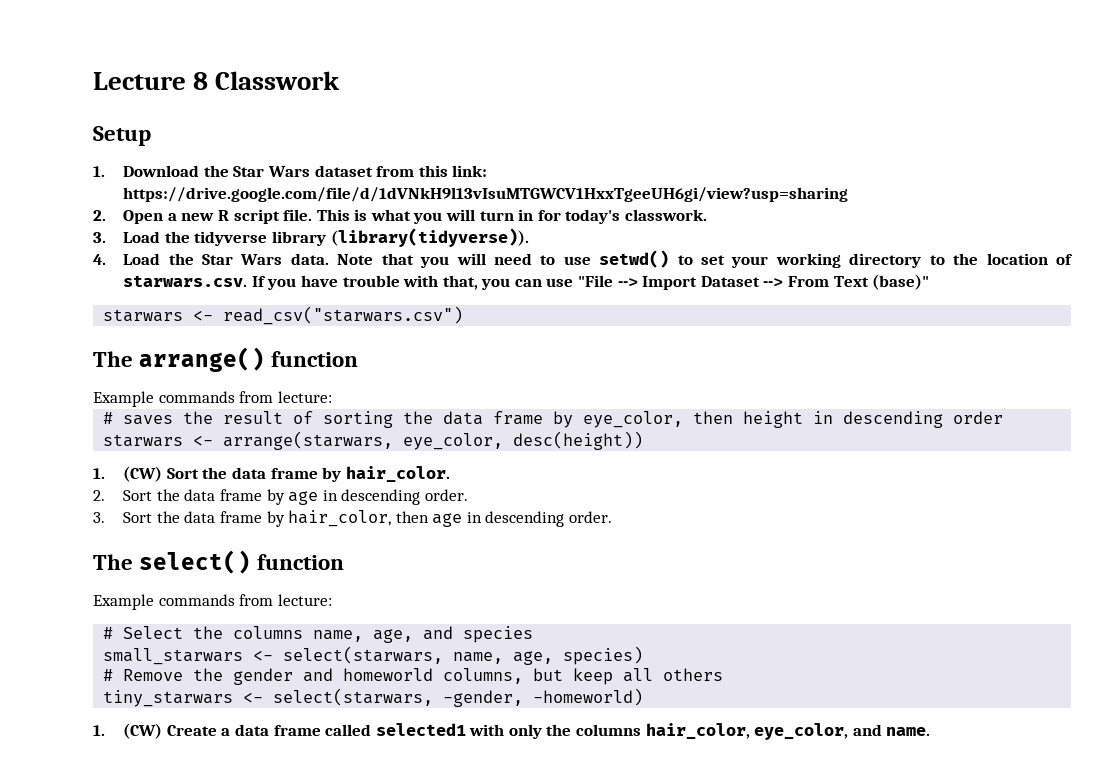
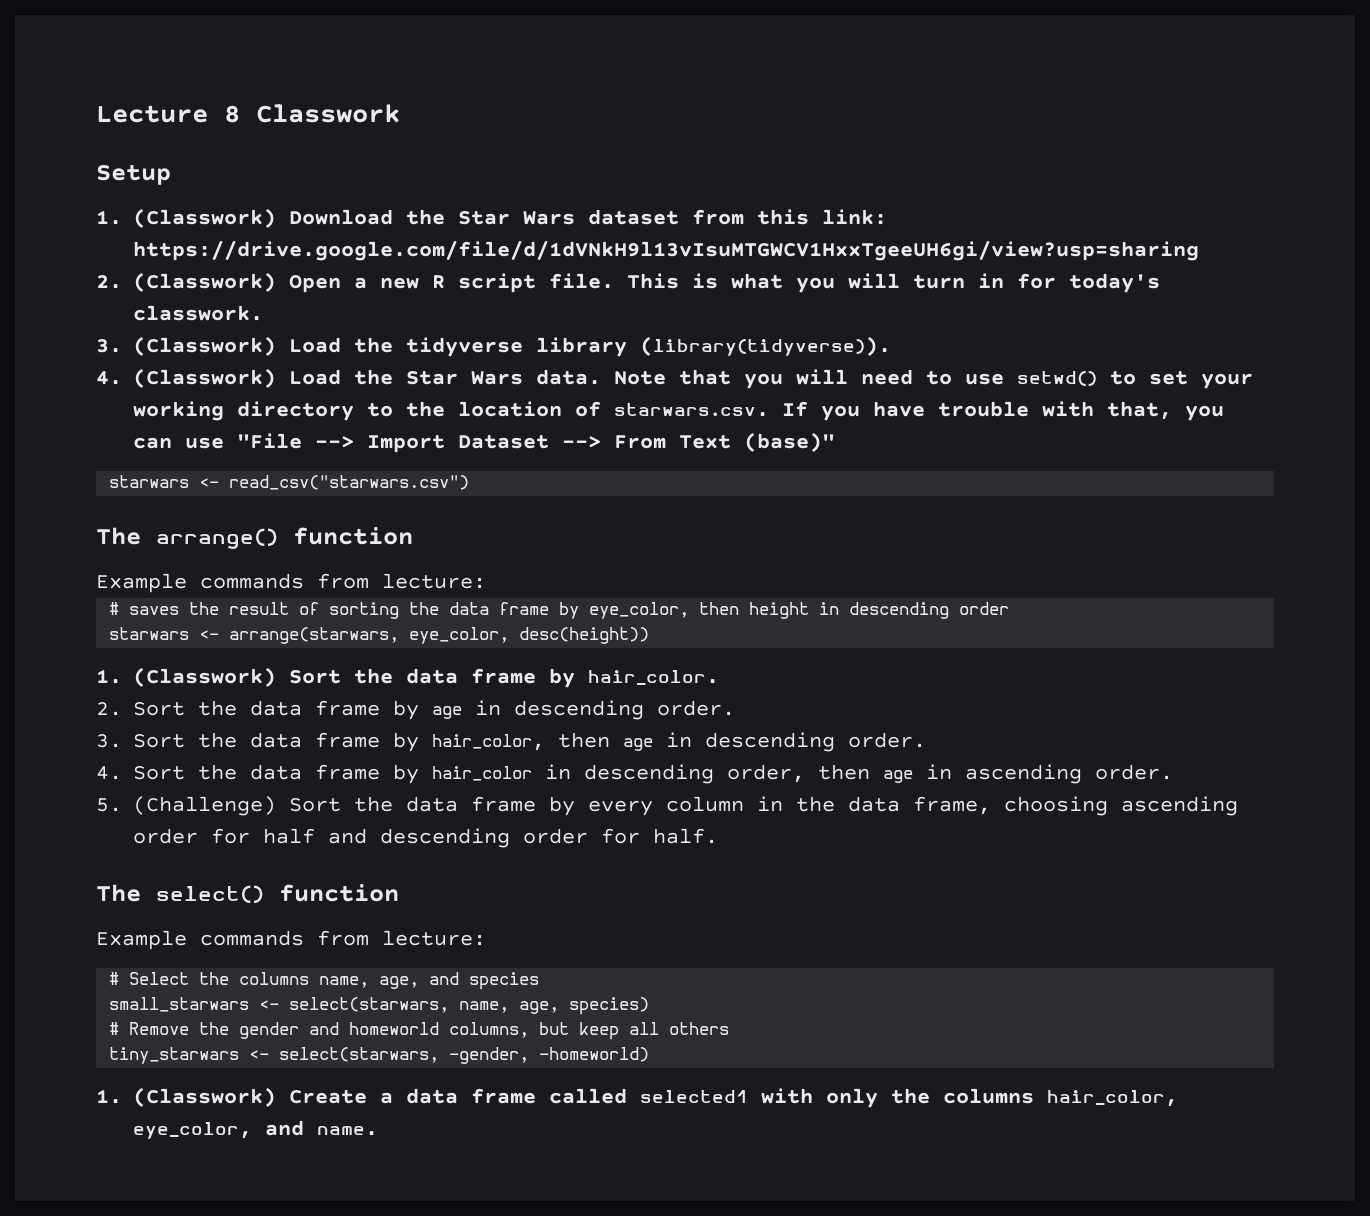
- 1. Download the Star Wars dataset from this link: https://drive.google.com/file/d/1dVNkH9l13vIsuMTGWCV1HxxTgeeUH6gi/view?usp=sharing
+ 1. (Classwork) Download the Star Wars dataset from this link: https://drive.google.com/file/d/1dVNkH9l13vIsuMTGWCV1HxxTgeeUH6gi/view?usp=sharing
- 2. Open a new R script file.
+ 2. (Classwork) Open a new R script file.
- 3. Load the tidyverse library (library(tidyverse)).
+ 3. (Classwork) Load the tidyverse library (library(tidyverse)).
- 4. Load the Star Wars data.
+ 4. (Classwork) Load the Star Wars data.
- 1. (CW) Sort the data frame by hair_color.
+ 1. (Classwork) Sort the data frame by hair_color.
+ 4. Sort the data frame by hair_color in descending order, then age in ascending order.
+ 5. (Challenge) Sort the data frame by every column in the data frame, choosing ascending order for half and descending order for half.
- 1. (CW) Create a data frame called selected1 with only the columns hair_color, eye_color, and name.
+ 1. (Classwork) Create a data frame called selected1 with only the columns hair_color, eye_color, and name.

